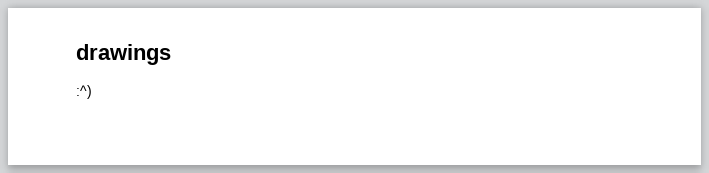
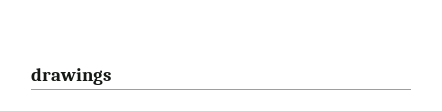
- :^)

